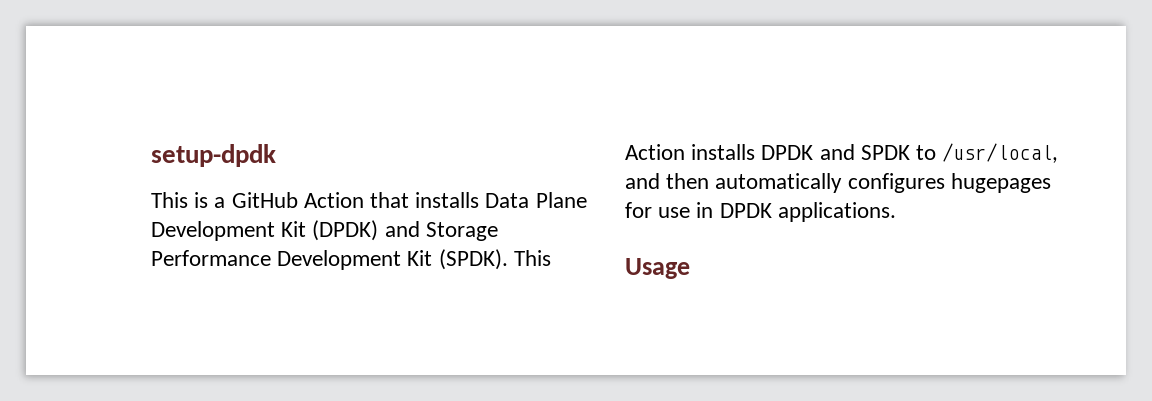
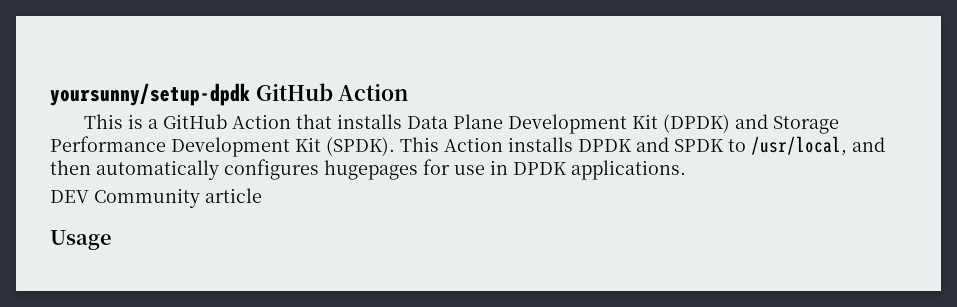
- setup-dpdk
+ yoursunny/setup-dpdk GitHub Action
+ DEV Community article

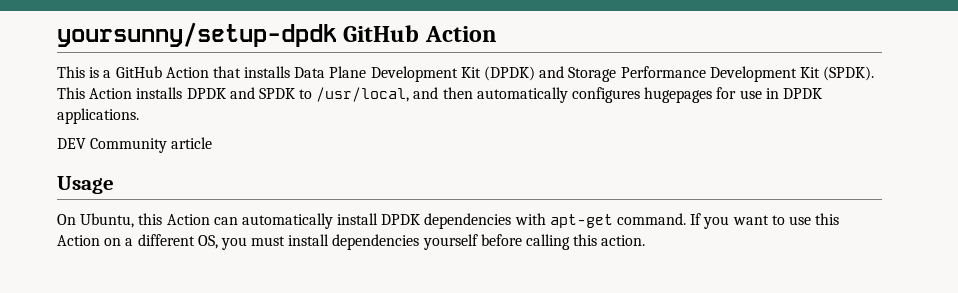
+ On Ubuntu, this Action can automatically install DPDK dependencies with apt-get command. If you want to use this Action on a different OS, you must install dependencies yourself before calling this action.

